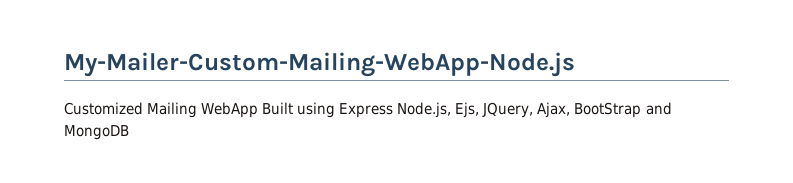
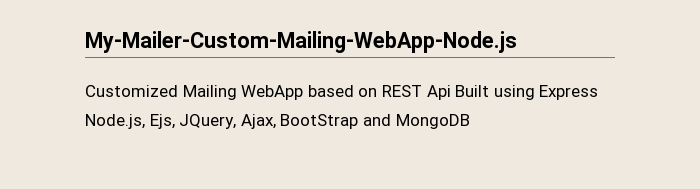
- Customized Mailing WebApp Built using Express Node.js, Ejs, JQuery, Ajax, BootStrap and MongoDB
+ Customized Mailing WebApp based on REST Api Built using Express Node.js, Ejs, JQuery, Ajax, BootStrap and MongoDB

